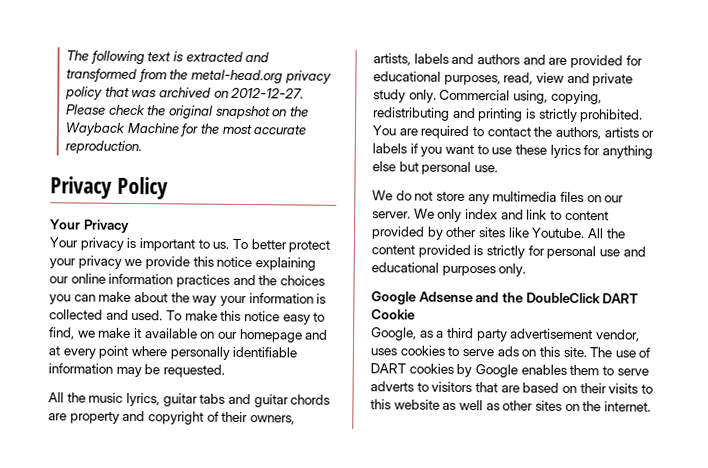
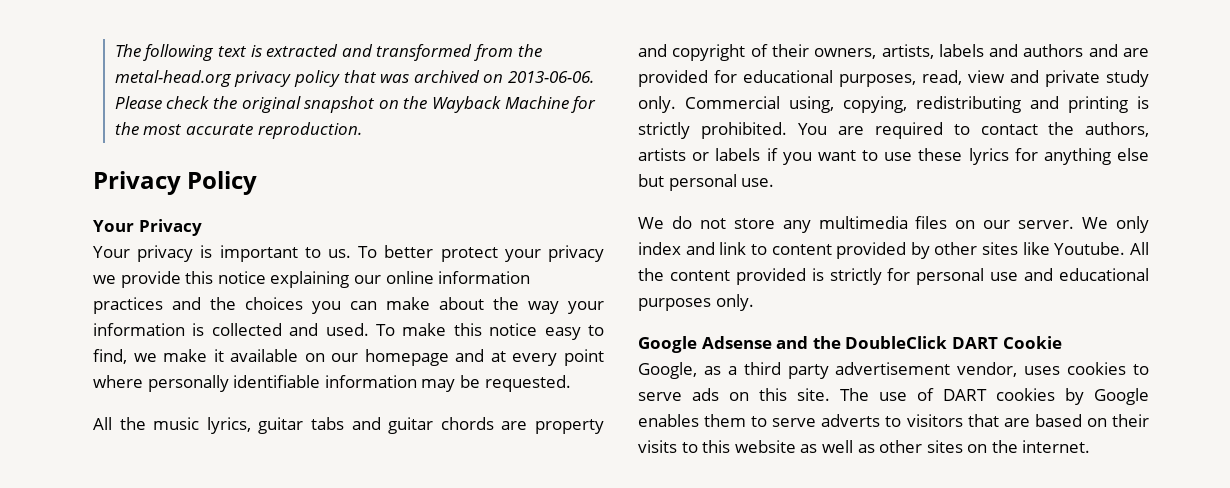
- The following text is extracted and transformed from the metal-head.org privacy policy that was archived on 2012-12-27.
+ The following text is extracted and transformed from the metal-head.org privacy policy that was archived on 2013-06-06.

